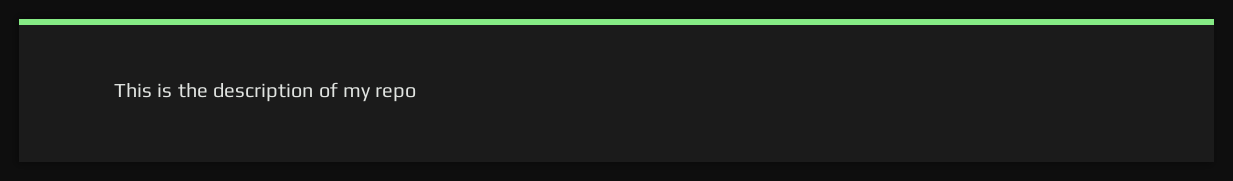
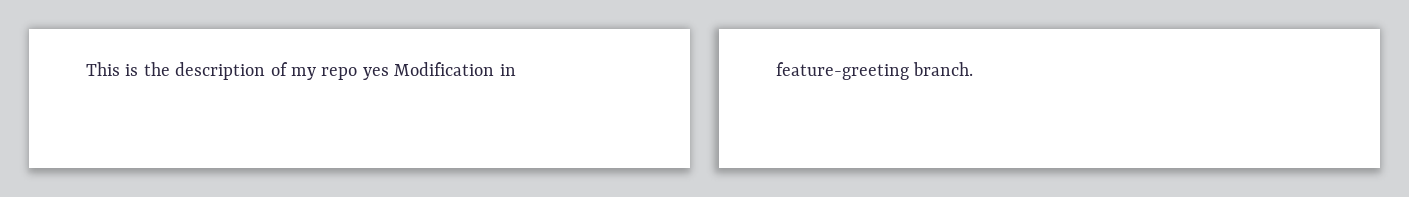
- This is the description of my repo
+ This is the description of my repo yes Modification in feature-greeting branch.

